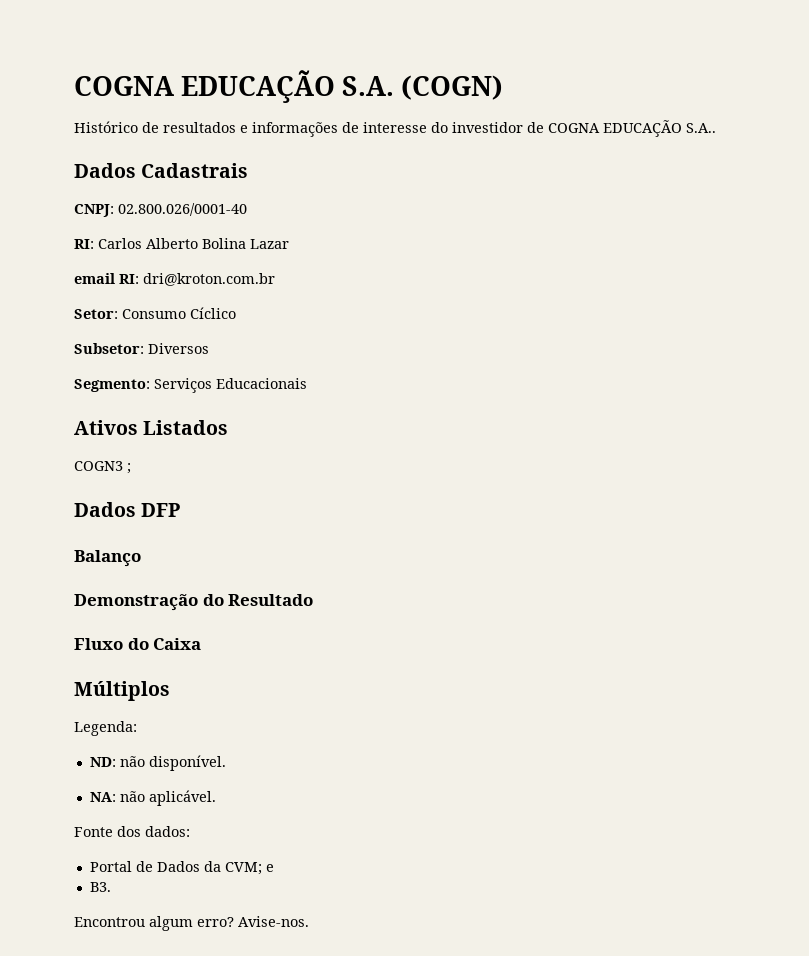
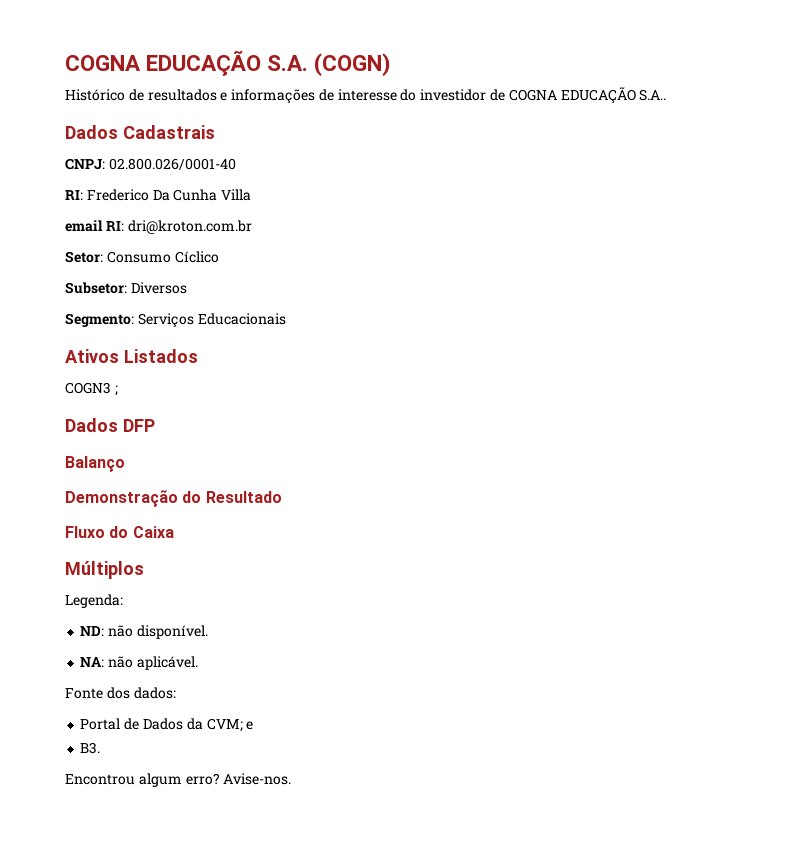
- RI: Carlos Alberto Bolina Lazar
+ RI: Frederico Da Cunha Villa

